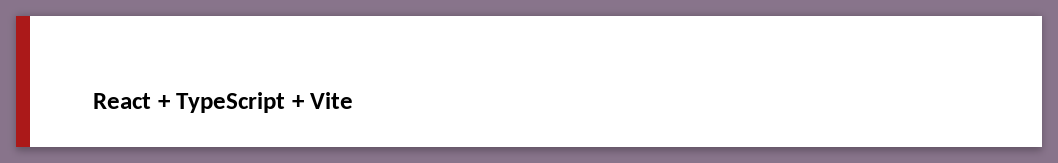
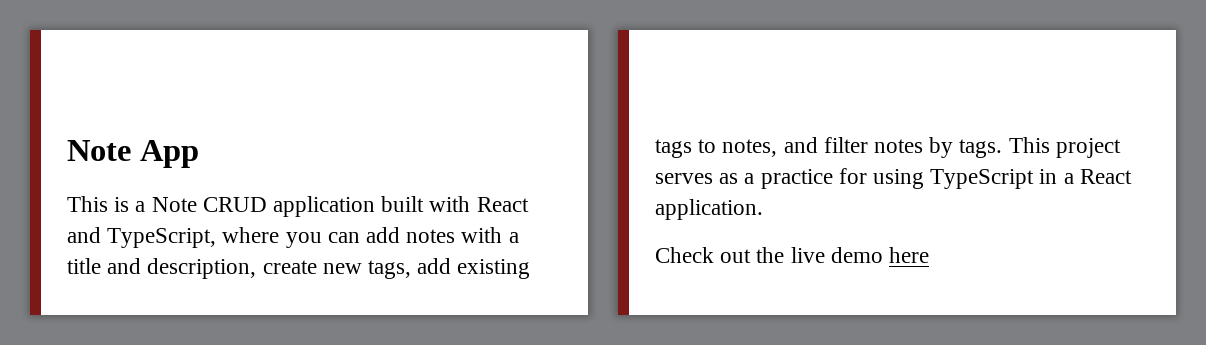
- React + TypeScript + Vite
+ Note App
+ This is a Note CRUD application built with React and TypeScript, where you can add notes with a title and description, create new tags, add existing tags to notes, and filter notes by tags. This project serves as a practice for using TypeScript in a React application.
+ Check out the live demo here

